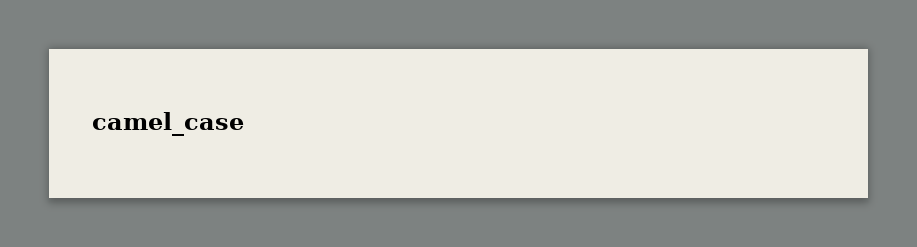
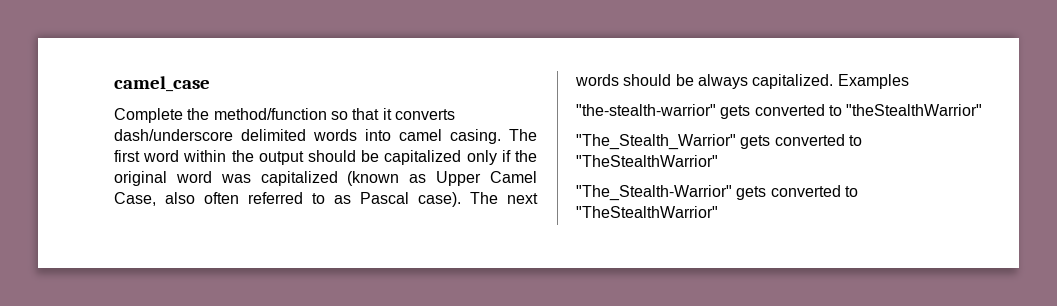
+ Complete the method/function so that it converts dash/underscore delimited words into camel casing. The first word within the output should be capitalized only if the original word was capitalized (known as Upper Camel Case, also often referred to as Pascal case). The next words should be always capitalized. Examples
+ "the-stealth-warrior" gets converted to "theStealthWarrior"
+ "The_Stealth_Warrior" gets converted to "TheStealthWarrior"
+ "The_Stealth-Warrior" gets converted to "TheStealthWarrior"

